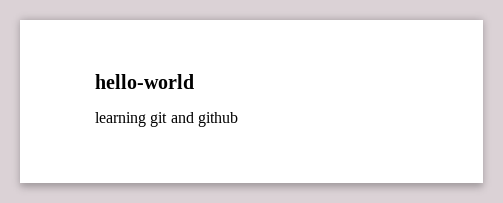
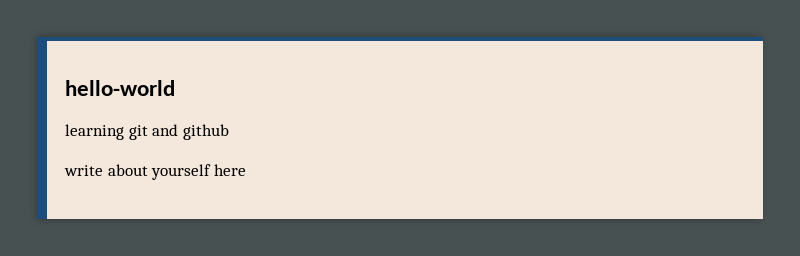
+ write about yourself here

